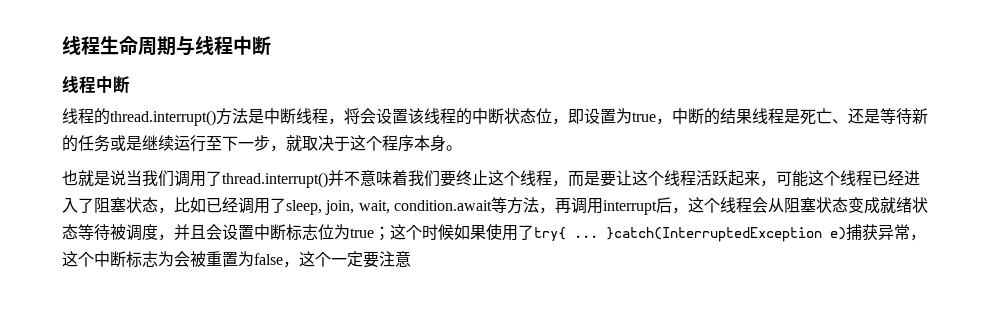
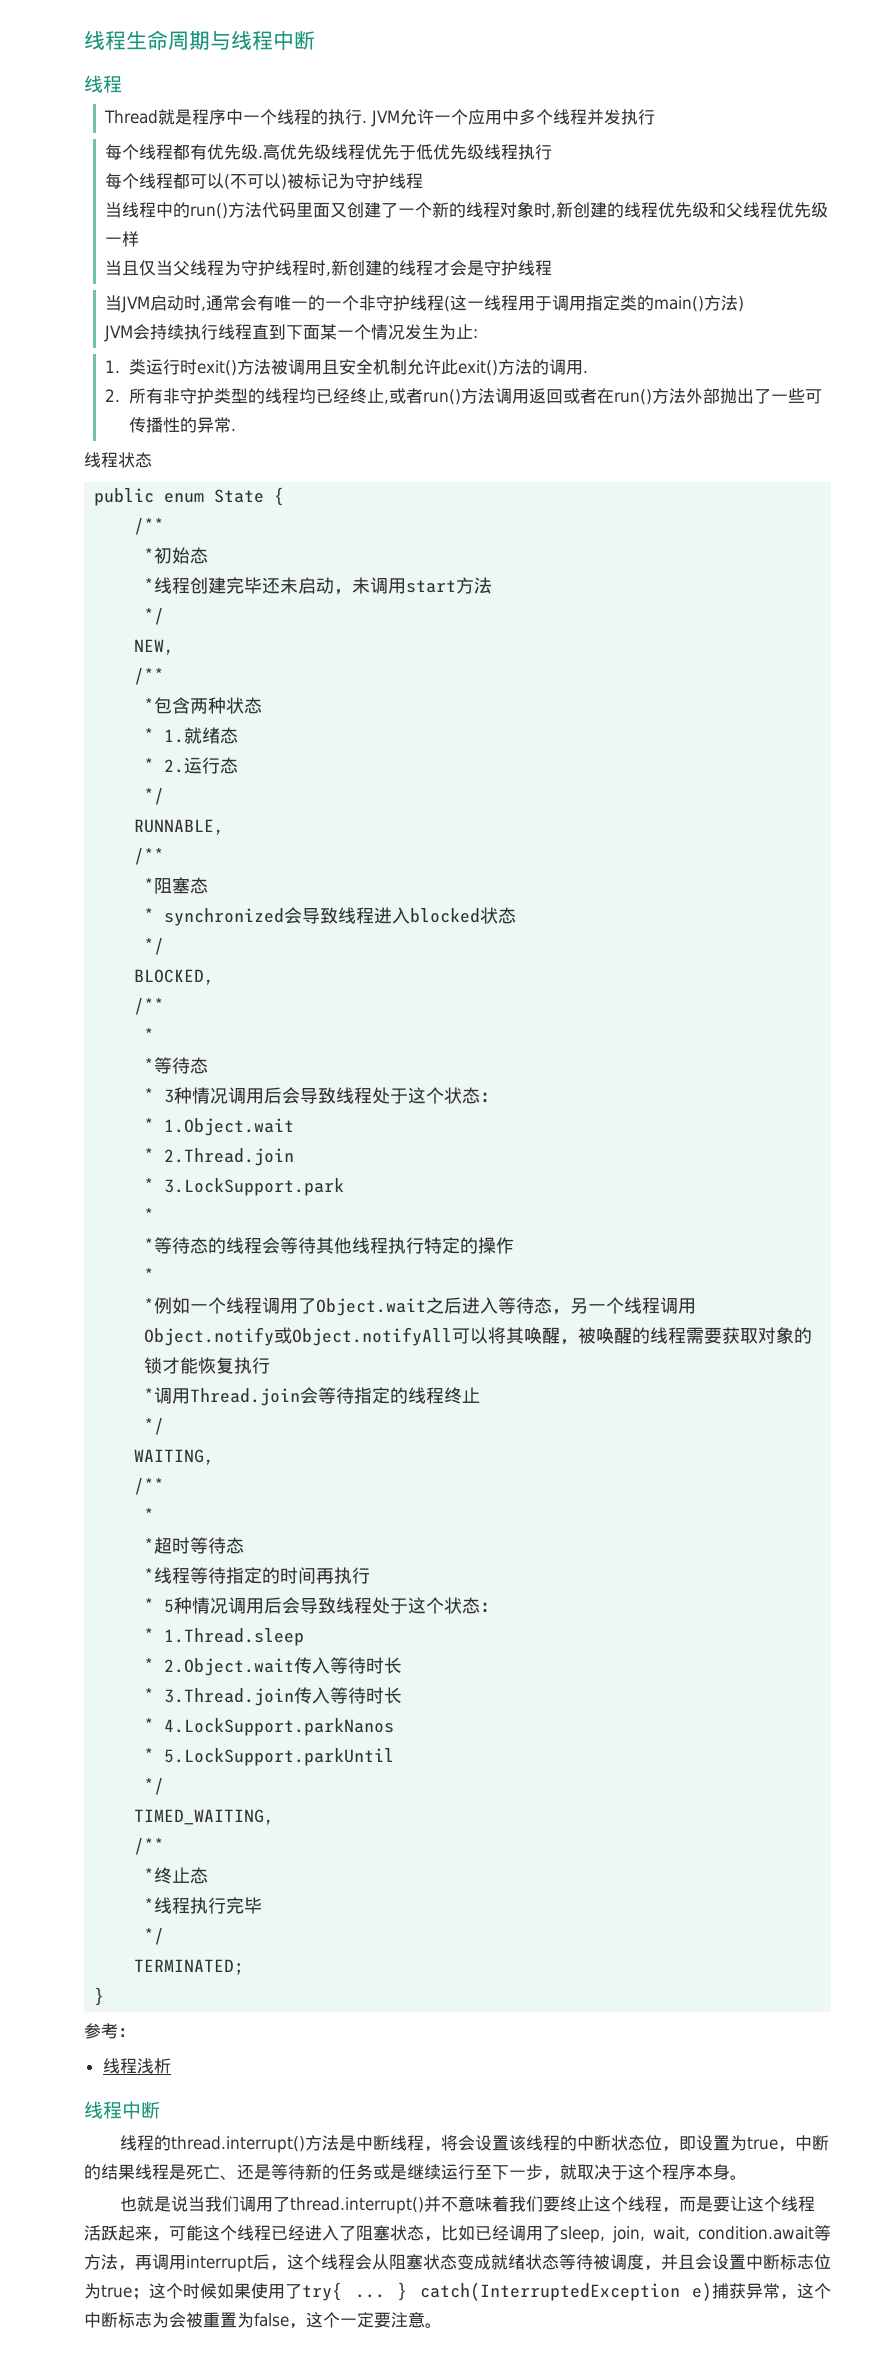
  线程生命周期与线程中断
+ 线程
+ Thread就是程序中一个线程的执行. JVM允许一个应用中多个线程并发执行
+ 每个线程都有优先级.高优先级线程优先于低优先级线程执行
+ 每个线程都可以(不可以)被标记为守护线程
+ 当线程中的run()方法代码里面又创建了一个新的线程对象时,新创建的线程优先级和父线程优先级一样
+ 当且仅当父线程为守护线程时,新创建的线程才会是守护线程
+ 当JVM启动时,通常会有唯一的一个非守护线程(这一线程用于调用指定类的main()方法)
+ JVM会持续执行线程直到下面某一个情况发生为止:
+ 1.类运行时exit()方法被调用且安全机制允许此exit()方法的调用.
+ 2.所有非守护类型的线程均已经终止,或者run()方法调用返回或者在run()方法外部抛出了一些可传播性的异常.
+ 线程状态
+ public enum State {
+ /**
+ *初始态
+ *线程创建完毕还未启动，未调用start方法
+ */
+ NEW,
+ /**
+ *包含两种状态
+ * 1.就绪态
+ * 2.运行态
+ */
+ RUNNABLE,
+ /**
+ *阻塞态
+ * synchronized会导致线程进入blocked状态
+ */
+ BLOCKED,
+ /**
+ *
+ *等待态
+ * 3种情况调用后会导致线程处于这个状态：
+ * 1.Object.wait
+ * 2.Thread.join
+ * 3.LockSupport.park
+ *
+ *等待态的线程会等待其他线程执行特定的操作
+ *
+ *例如一个线程调用了Object.wait之后进入等待态，另一个线程调用Object.notify或Object.notifyAll可以将其唤醒，被唤醒的线程需要获取对象的锁才能恢复执行
+ *调用Thread.join会等待指定的线程终止
+ */
+ WAITING,
+ /**
+ *
+ *超时等待态
+ *线程等待指定的时间再执行
+ * 5种情况调用后会导致线程处于这个状态：
+ * 1.Thread.sleep
+ * 2.Object.wait传入等待时长
+ * 3.Thread.join传入等待时长
+ * 4.LockSupport.parkNanos
+ * 5.LockSupport.parkUntil
+ */
+ TIMED_WAITING,
+ /**
+ *终止态
+ *线程执行完毕
+ */
+ TERMINATED;
+ }
+ 参考：
+ 线程浅析
- }catch(InterruptedException e)捕获异常，这个中断标志为会被重置为false，这个一定要注意
+ } catch(InterruptedException e)捕获异常，这个中断标志为会被重置为false，这个一定要注意。

